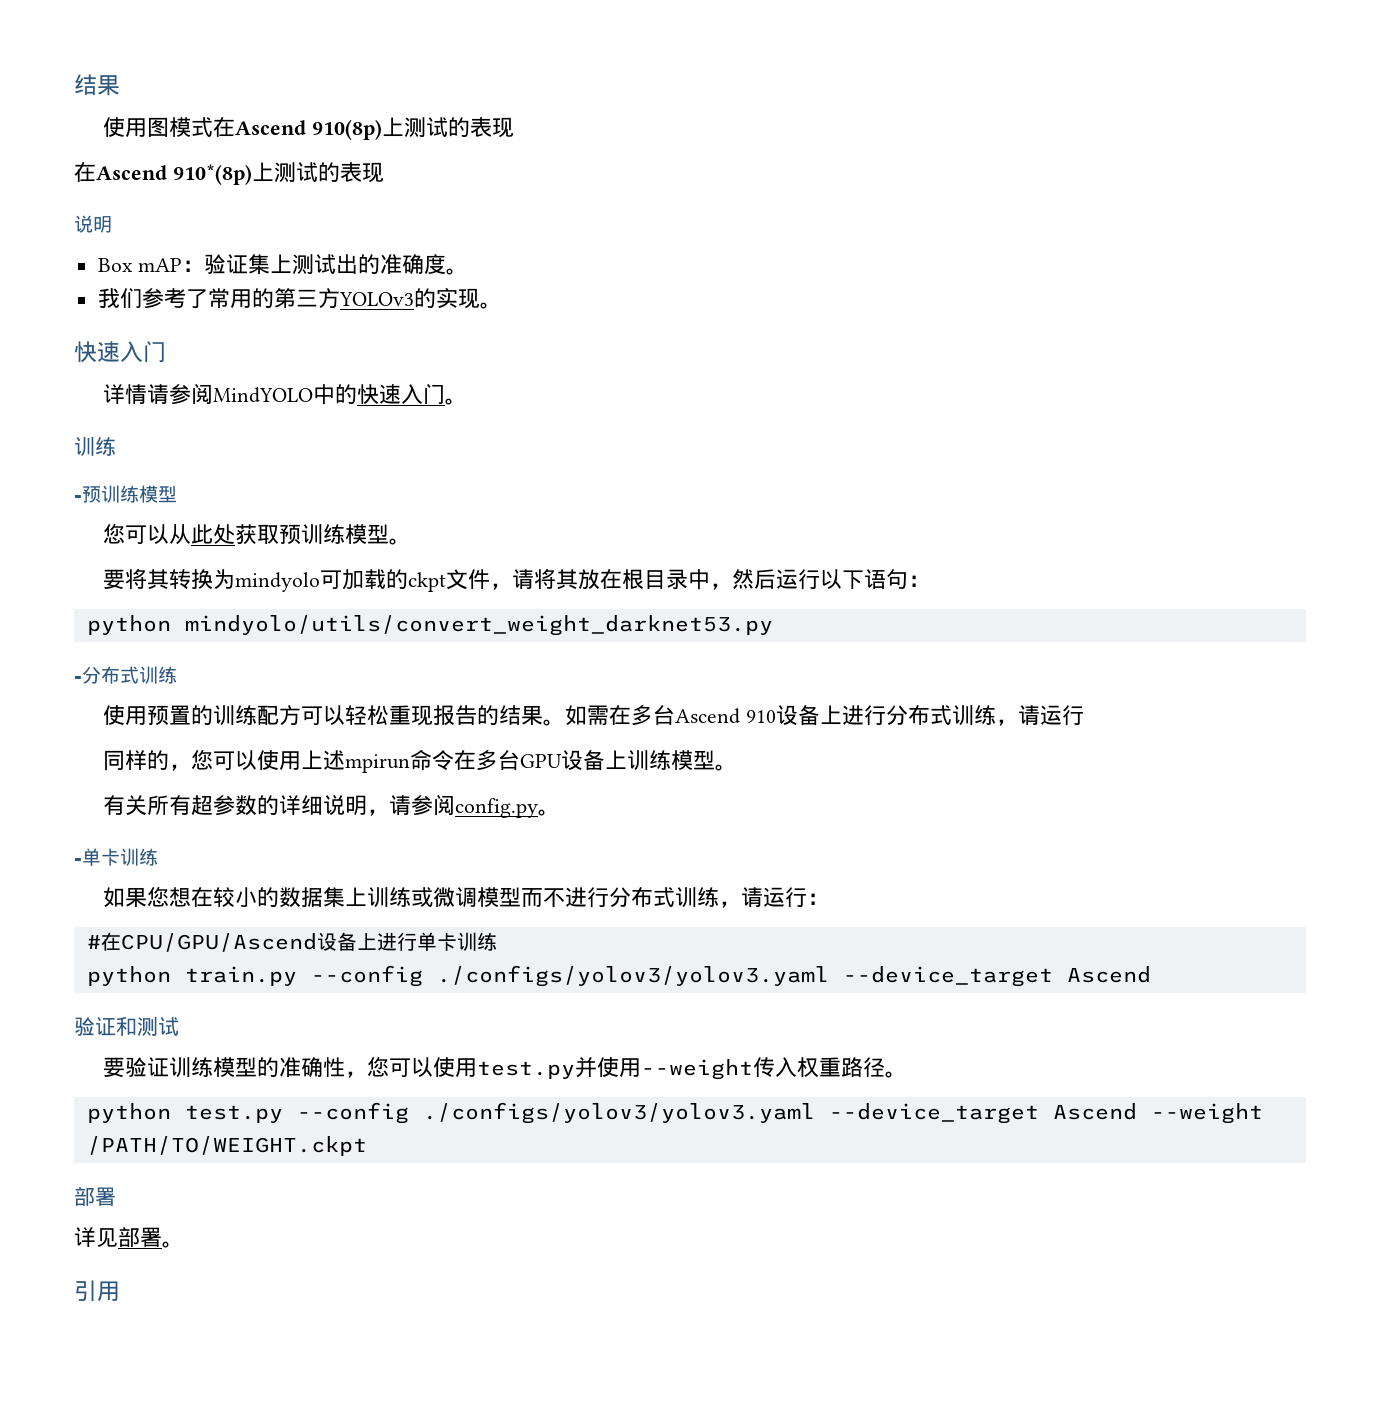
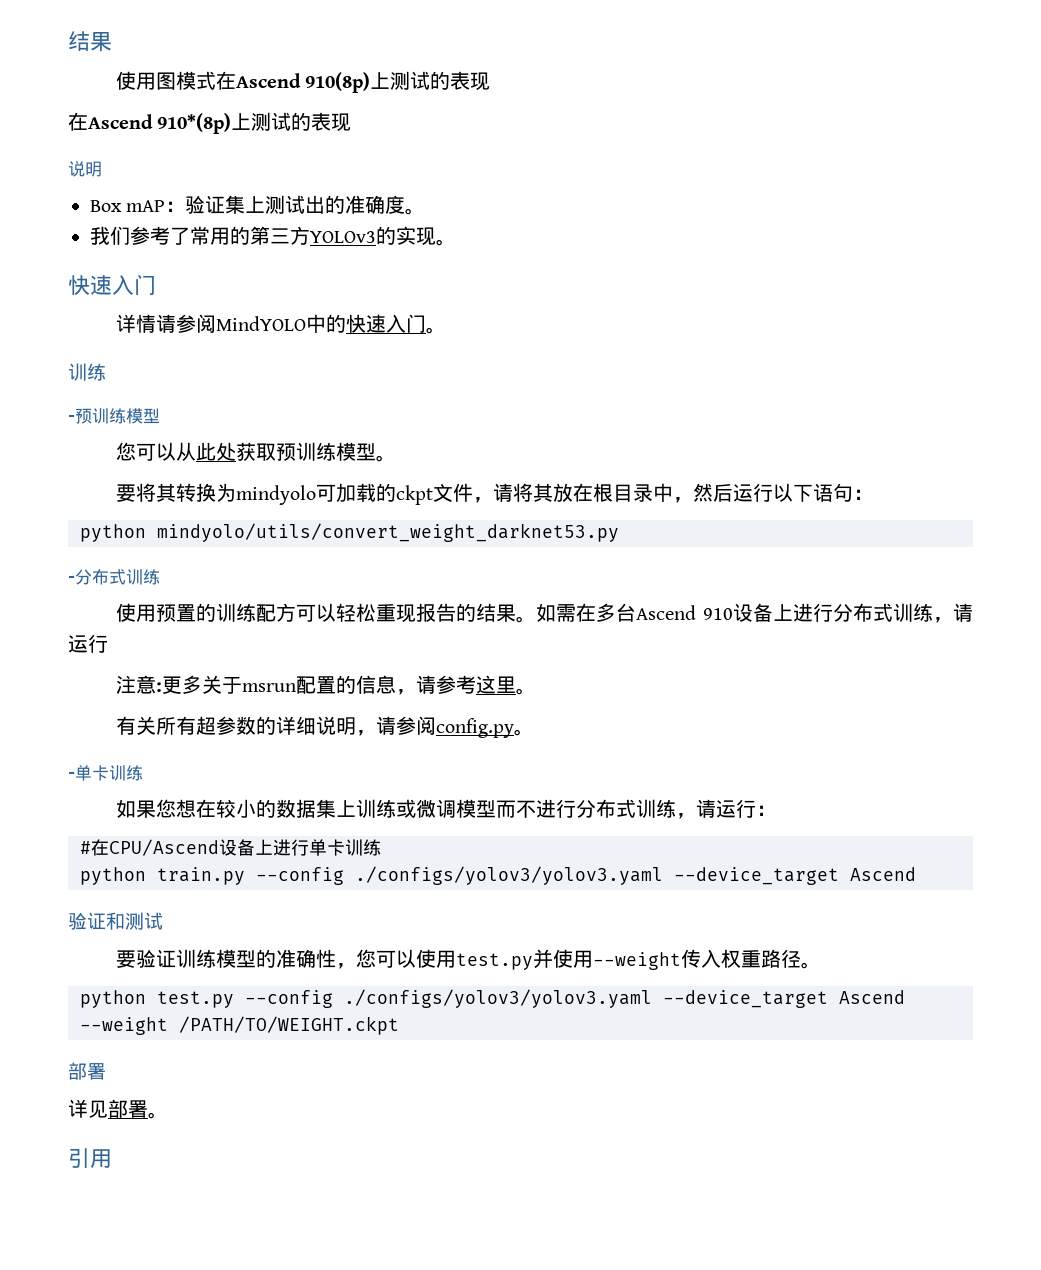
- 同样的，您可以使用上述mpirun命令在多台GPU设备上训练模型。
+ 注意:更多关于msrun配置的信息，请参考这里。
- #在CPU/GPU/Ascend设备上进行单卡训练
+ #在CPU/Ascend设备上进行单卡训练

